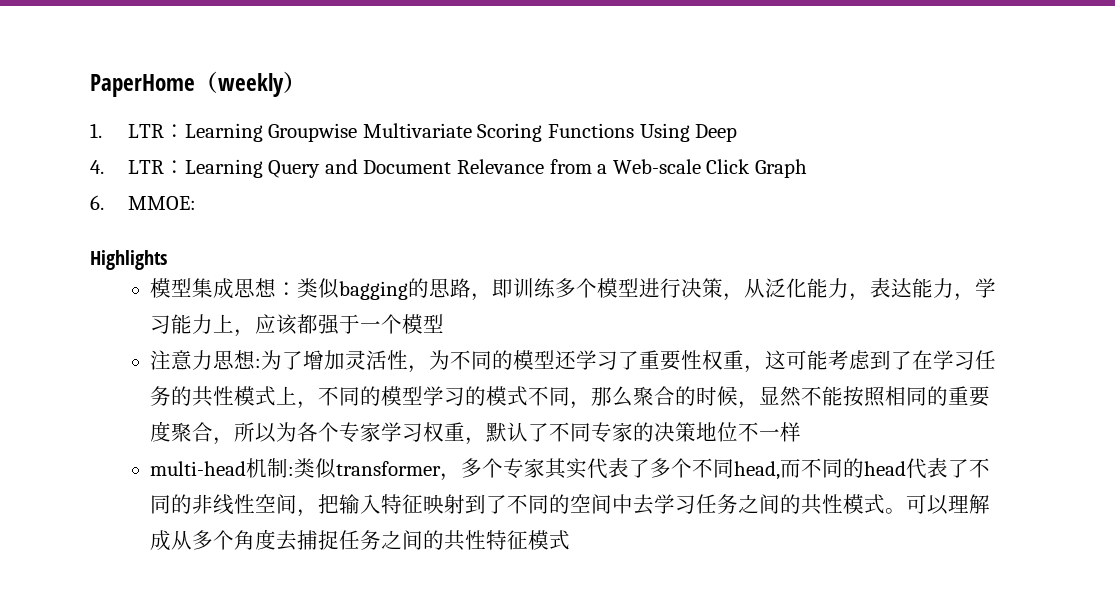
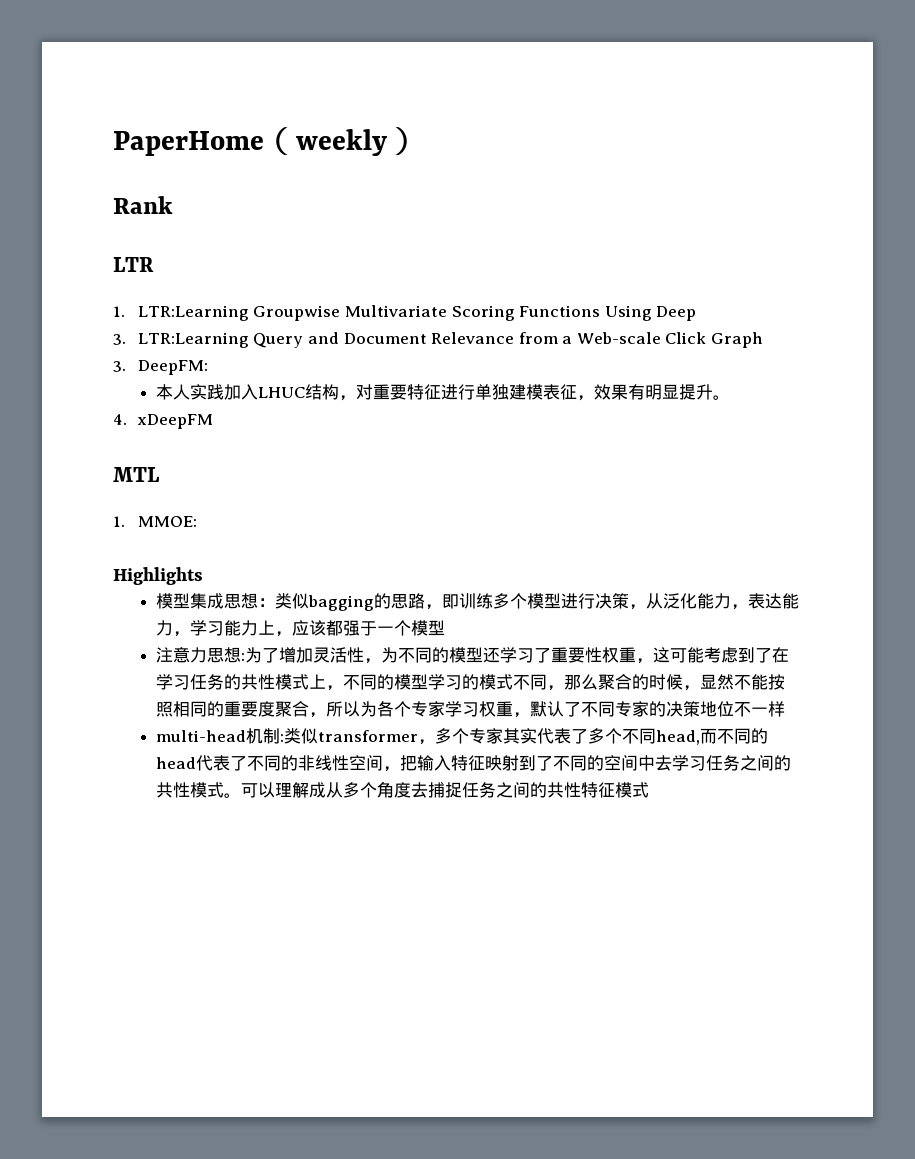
- 1. LTR：Learning Groupwise Multivariate Scoring Functions Using Deep
+ Rank
+ LTR
+ 1. LTR:Learning Groupwise Multivariate Scoring Functions Using Deep
- 4. LTR：Learning Query and Document Relevance from a Web-scale Click Graph
+ 3. LTR:Learning Query and Document Relevance from a Web-scale Click Graph
- 6. MMOE:
+ 3. DeepFM:
+ 本人实践加入LHUC结构，对重要特征进行单独建模表征，效果有明显提升。
+ 4. xDeepFM
+ MTL
+ 1. MMOE:

